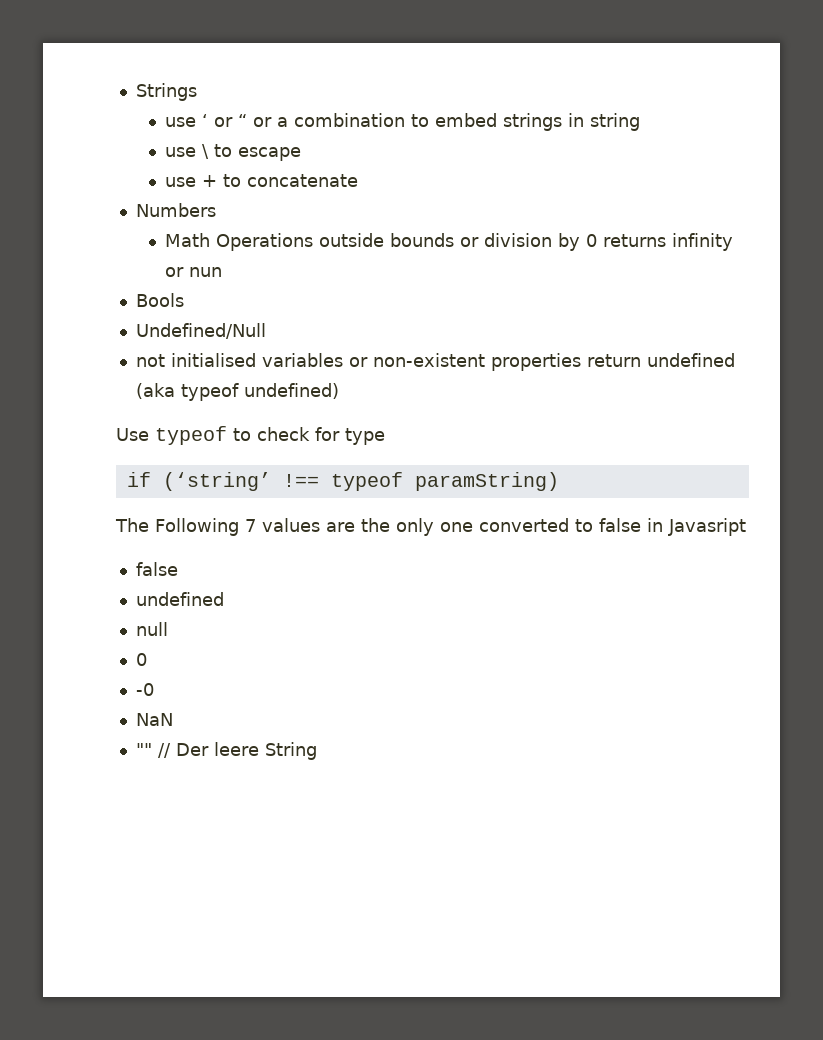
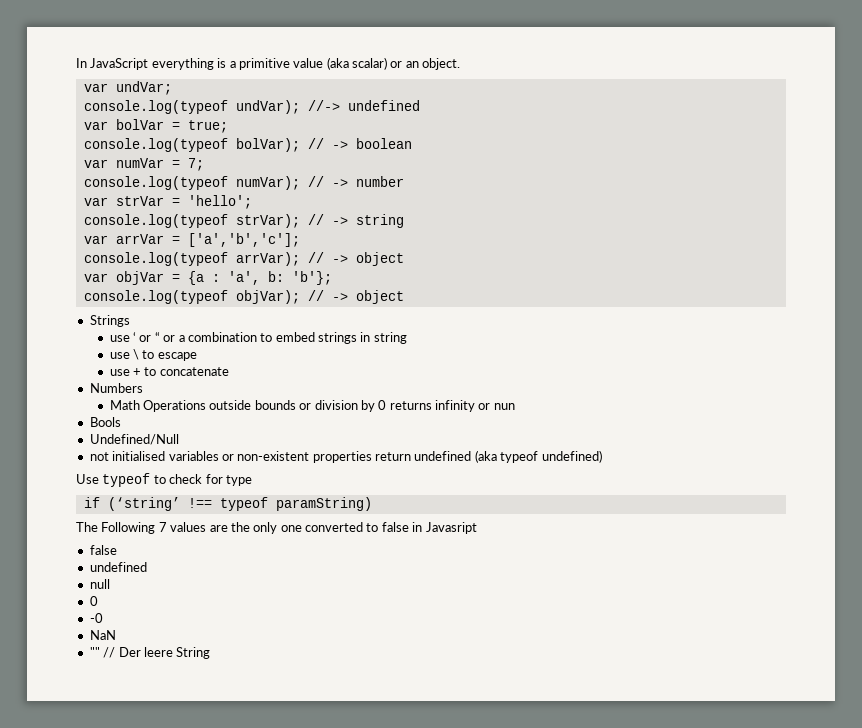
+ In JavaScript everything is a primitive value (aka scalar) or an object.
+ var undVar;
+ console.log(typeof undVar); //-> undefined
+ var bolVar = true;
+ console.log(typeof bolVar); // -> boolean
+ var numVar = 7;
+ console.log(typeof numVar); // -> number
+ var strVar = 'hello';
+ console.log(typeof strVar); // -> string
+ var arrVar = ['a','b','c'];
+ console.log(typeof arrVar); // -> object
+ var objVar = {a : 'a', b: 'b'};
+ console.log(typeof objVar); // -> object

